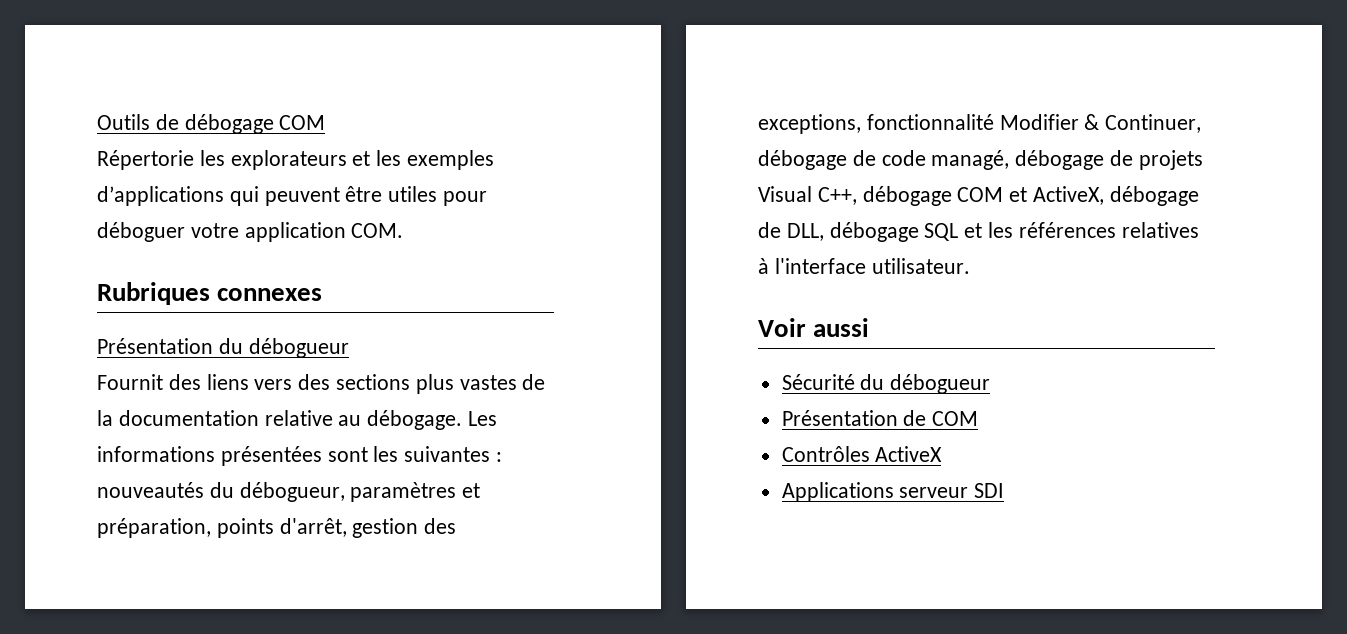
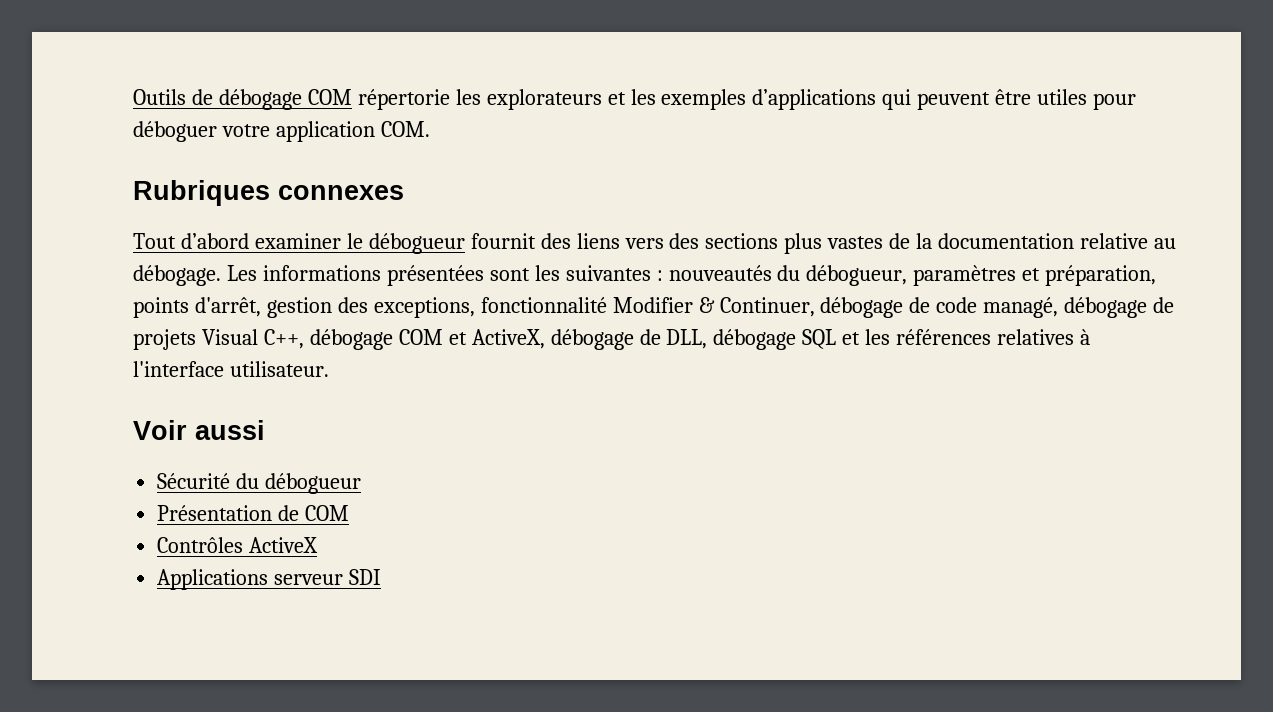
- Outils de débogage COM
- Répertorie les explorateurs et les exemples d’applications qui peuvent être utiles pour déboguer votre application COM.
+ Outils de débogage COM répertorie les explorateurs et les exemples d’applications qui peuvent être utiles pour déboguer votre application COM.
- Présentation du débogueur
- Fournit des liens vers des sections plus vastes de la documentation relative au débogage.
+ Tout d’abord examiner le débogueur fournit des liens vers des sections plus vastes de la documentation relative au débogage.

